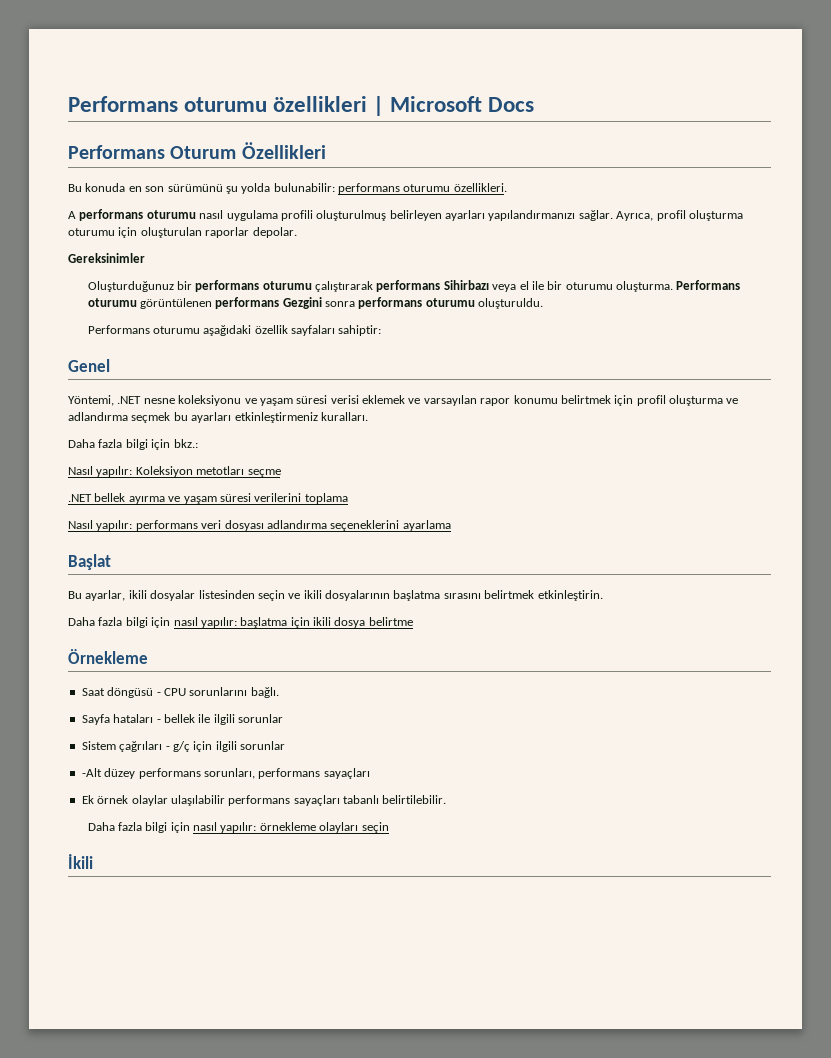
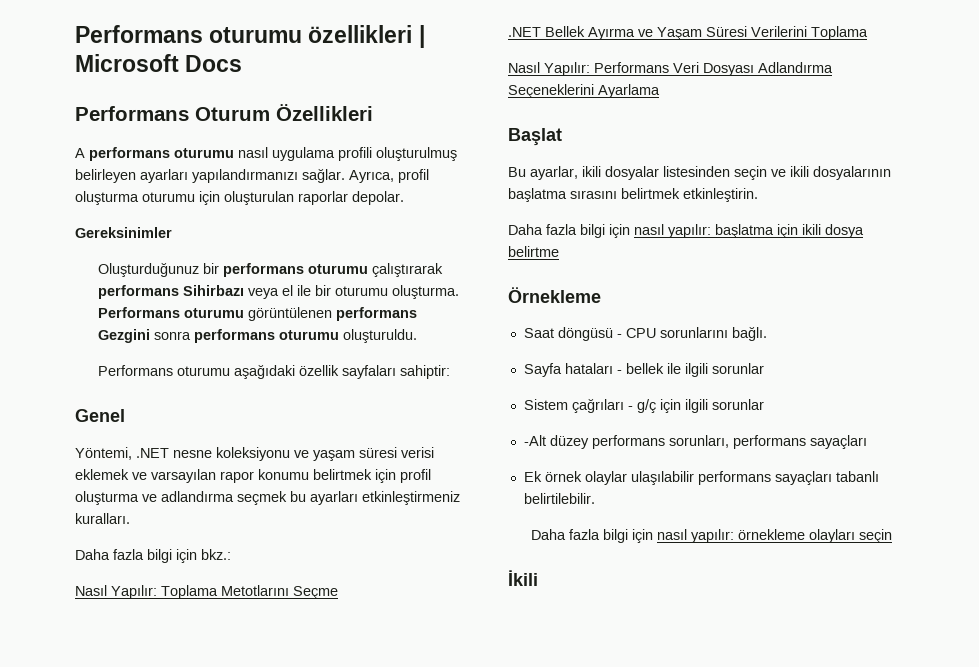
- Bu konuda en son sürümünü şu yolda bulunabilir: performans oturumu özellikleri.
- Nasıl yapılır: Koleksiyon metotları seçme
- .NET bellek ayırma ve yaşam süresi verilerini toplama
- Nasıl yapılır: performans veri dosyası adlandırma seçeneklerini ayarlama
+ Nasıl Yapılır: Toplama Metotlarını Seçme
+ .NET Bellek Ayırma ve Yaşam Süresi Verilerini Toplama
+ Nasıl Yapılır: Performans Veri Dosyası Adlandırma Seçeneklerini Ayarlama

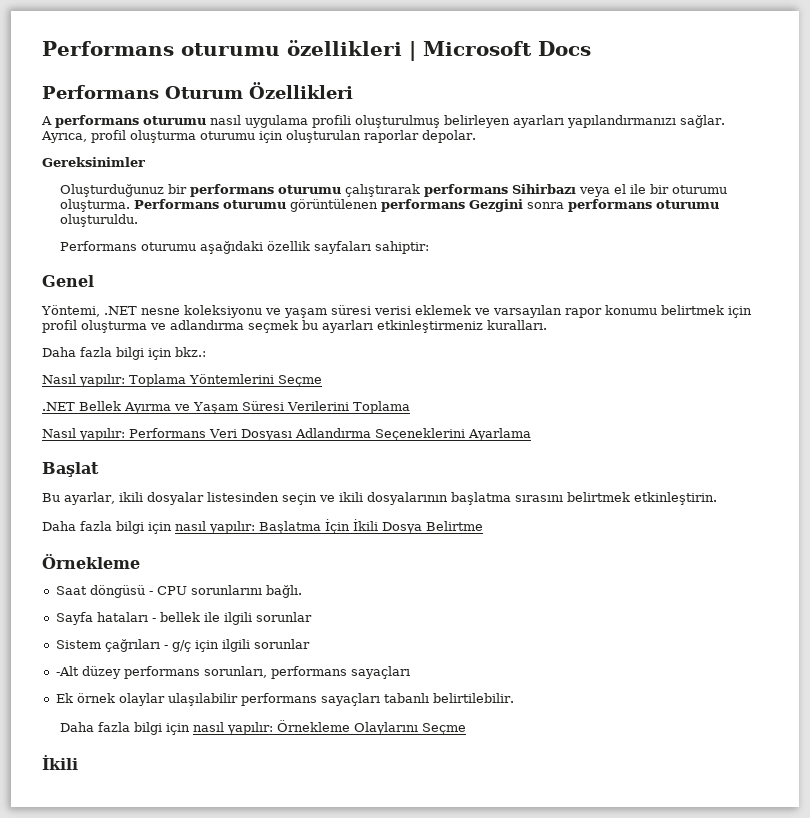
- Nasıl Yapılır: Toplama Metotlarını Seçme
+ Nasıl yapılır: Toplama Yöntemlerini Seçme
- Nasıl Yapılır: Performans Veri Dosyası Adlandırma Seçeneklerini Ayarlama
+ Nasıl yapılır: Performans Veri Dosyası Adlandırma Seçeneklerini Ayarlama
- Daha fazla bilgi için nasıl yapılır: başlatma için ikili dosya belirtme
+ Daha fazla bilgi için nasıl yapılır: Başlatma İçin İkili Dosya Belirtme
- Daha fazla bilgi için nasıl yapılır: örnekleme olayları seçin
+ Daha fazla bilgi için nasıl yapılır: Örnekleme Olaylarını Seçme

